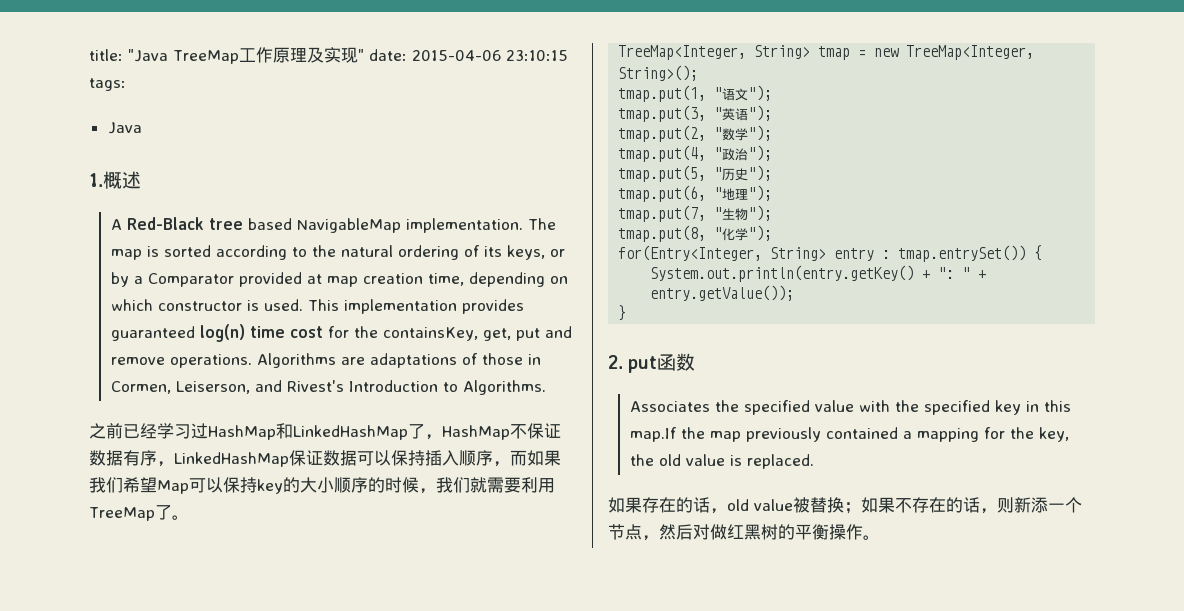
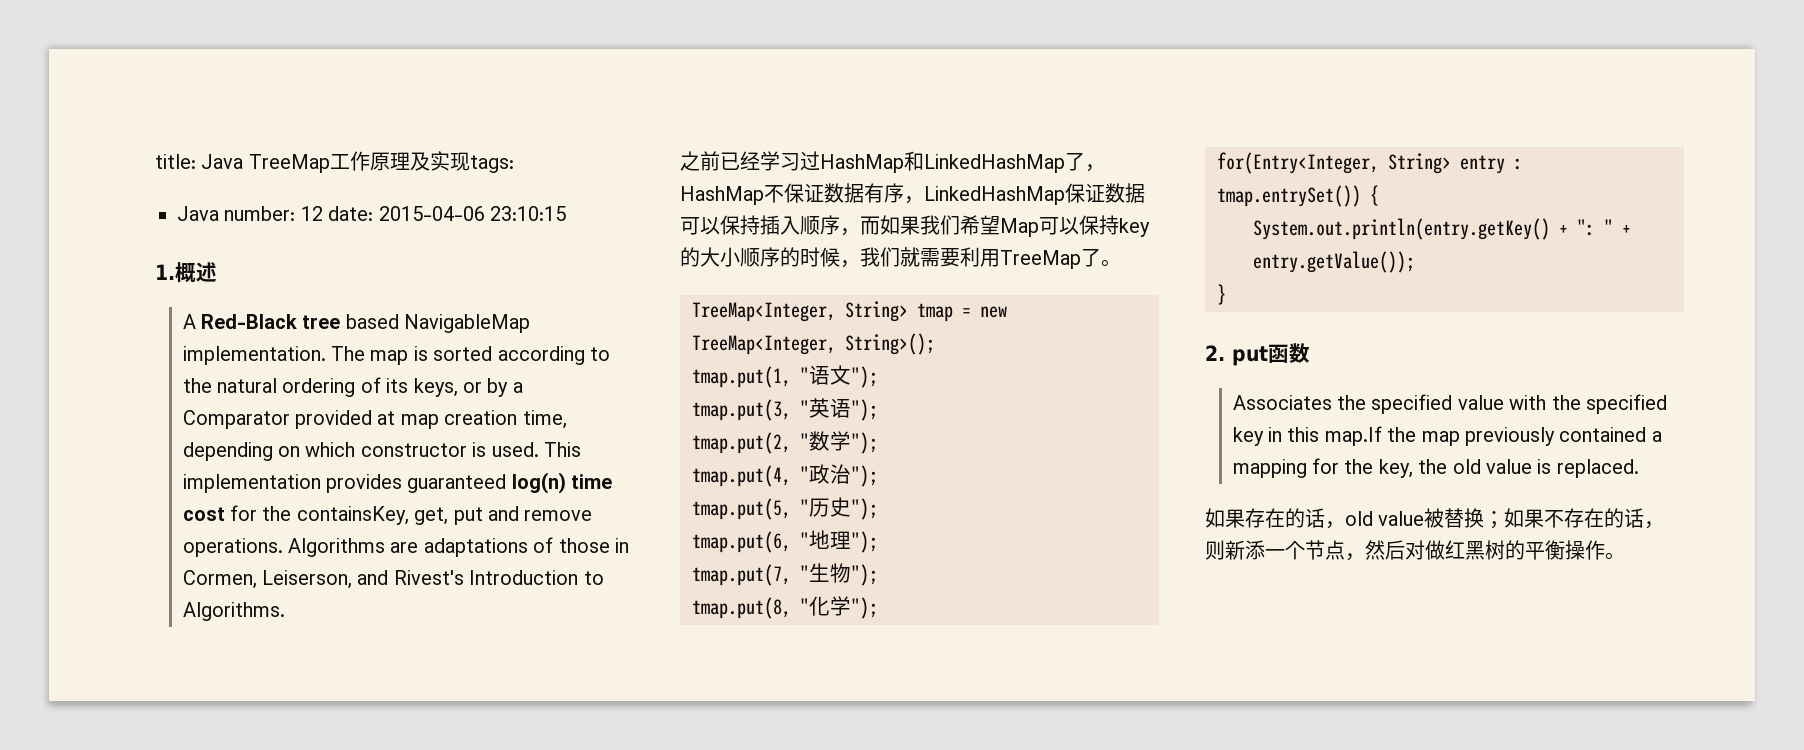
- title: "Java TreeMap工作原理及实现" date: 2015-04-06 23:10:15 tags:
- Java
+ title: Java TreeMap工作原理及实现tags:
+ Java number: 12 date: 2015-04-06 23:10:15

